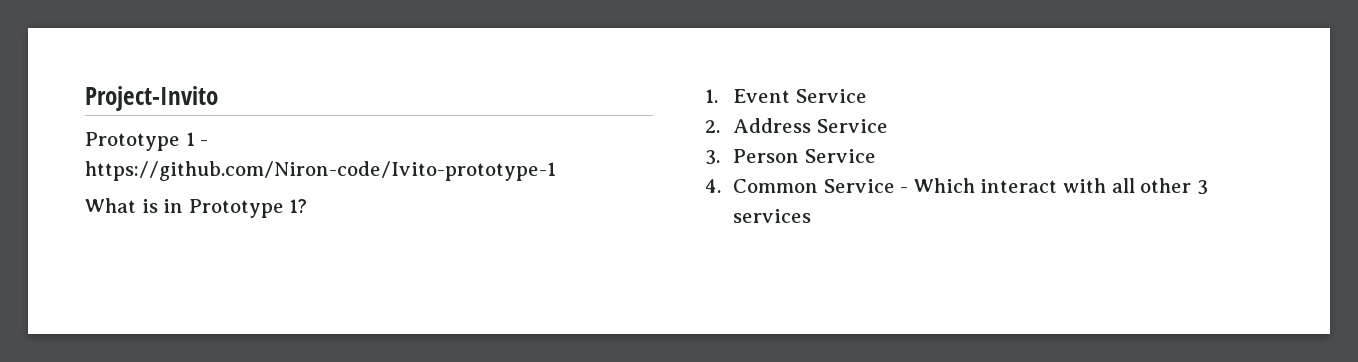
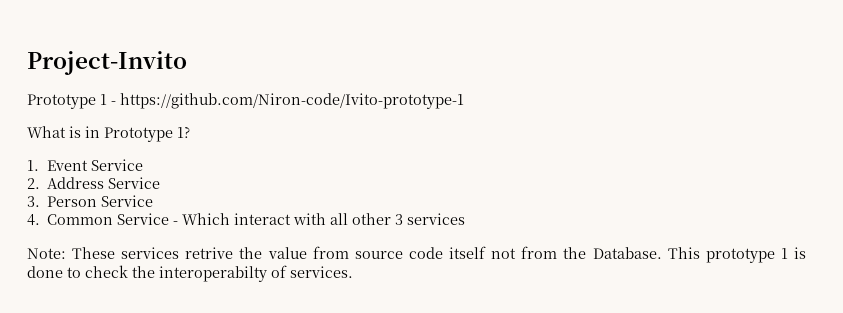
+ Note: These services retrive the value from source code itself not from the Database. This prototype 1 is done to check the interoperabilty of services.

